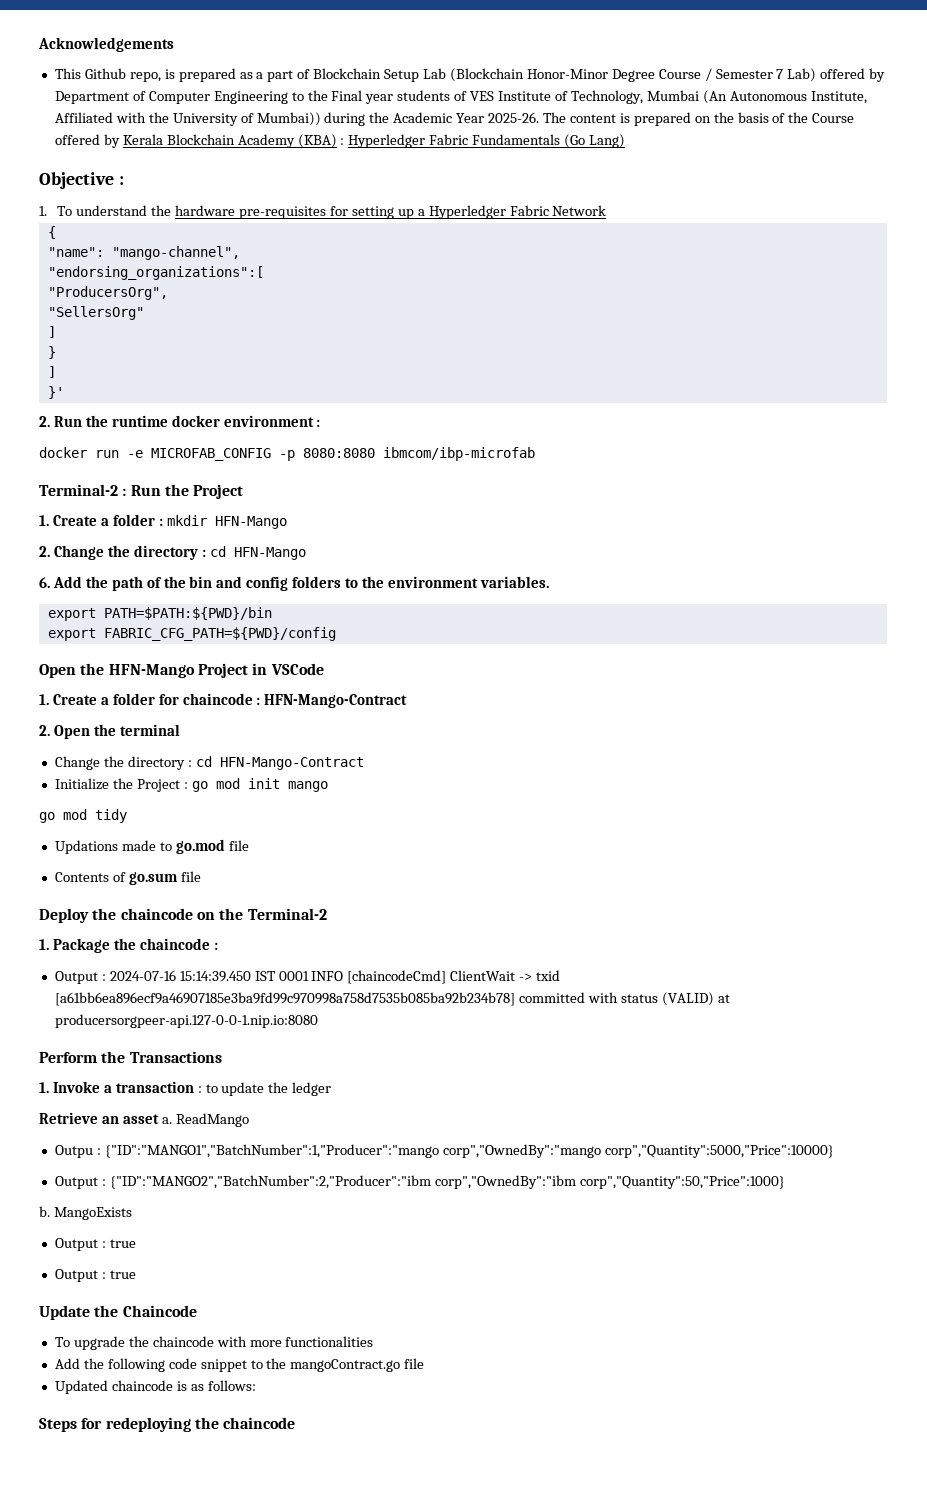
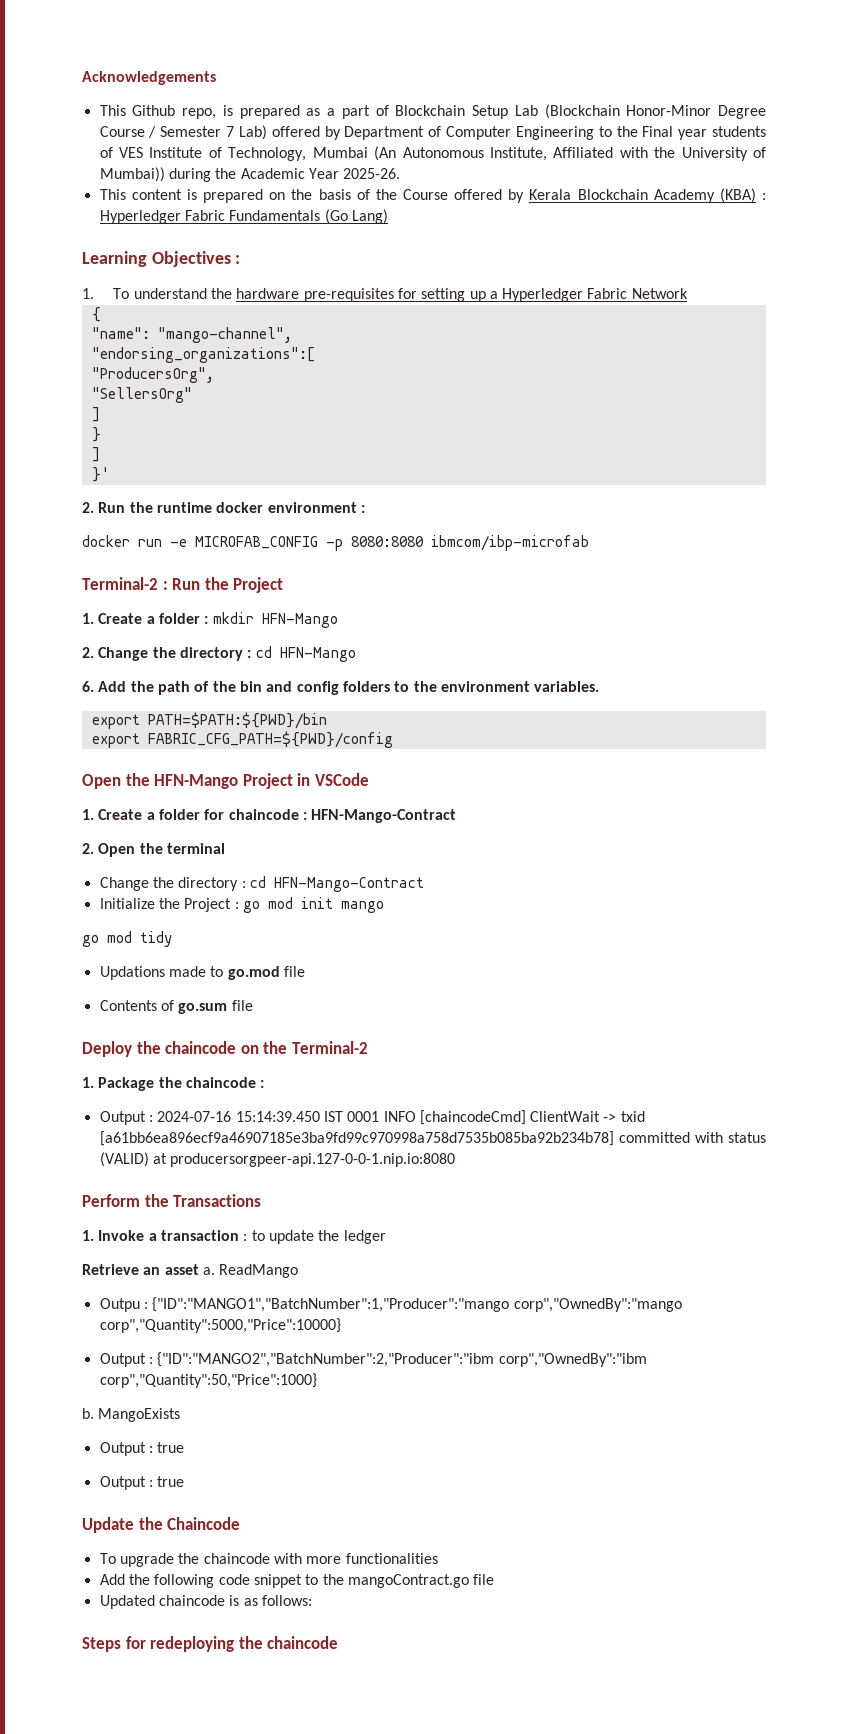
- This Github repo, is prepared as a part of Blockchain Setup Lab (Blockchain Honor-Minor Degree Course / Semester 7 Lab) offered by Department of Computer Engineering to the Final year students of VES Institute of Technology, Mumbai (An Autonomous Institute, Affiliated with the University of Mumbai)) during the Academic Year 2025-26. The content is prepared on the basis of the Course offered by Kerala Blockchain Academy (KBA) :
+ This Github repo, is prepared as a part of Blockchain Setup Lab (Blockchain Honor-Minor Degree Course / Semester 7 Lab) offered by Department of Computer Engineering to the Final year students of VES Institute of Technology, Mumbai (An Autonomous Institute, Affiliated with the University of Mumbai)) during the Academic Year 2025-26.
+ This content is prepared on the basis of the Course offered by Kerala Blockchain Academy (KBA) :
- Objective :
+ Learning Objectives :

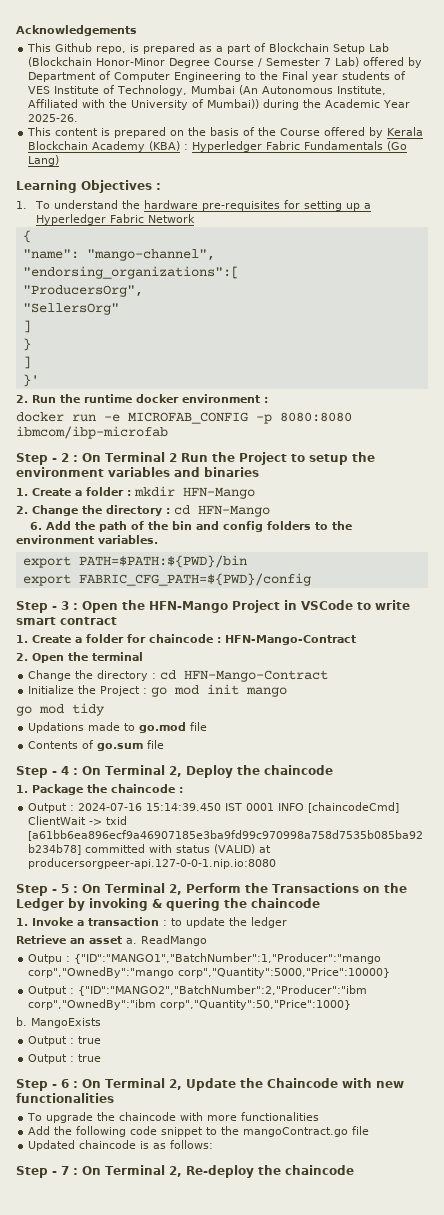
- Terminal-2 : Run the Project
+ Step - 2 : On Terminal 2 Run the Project to setup the environment variables and binaries
- Open the HFN-Mango Project in VSCode
+ Step - 3 : Open the HFN-Mango Project in VSCode to write smart contract
- Deploy the chaincode on the Terminal-2
+ Step - 4 : On Terminal 2, Deploy the chaincode
- Perform the Transactions
+ Step - 5 : On Terminal 2, Perform the Transactions on the Ledger by invoking & quering the chaincode
- Update the Chaincode
+ Step - 6 : On Terminal 2, Update the Chaincode with new functionalities
- Steps for redeploying the chaincode
+ Step - 7 : On Terminal 2, Re-deploy the chaincode

